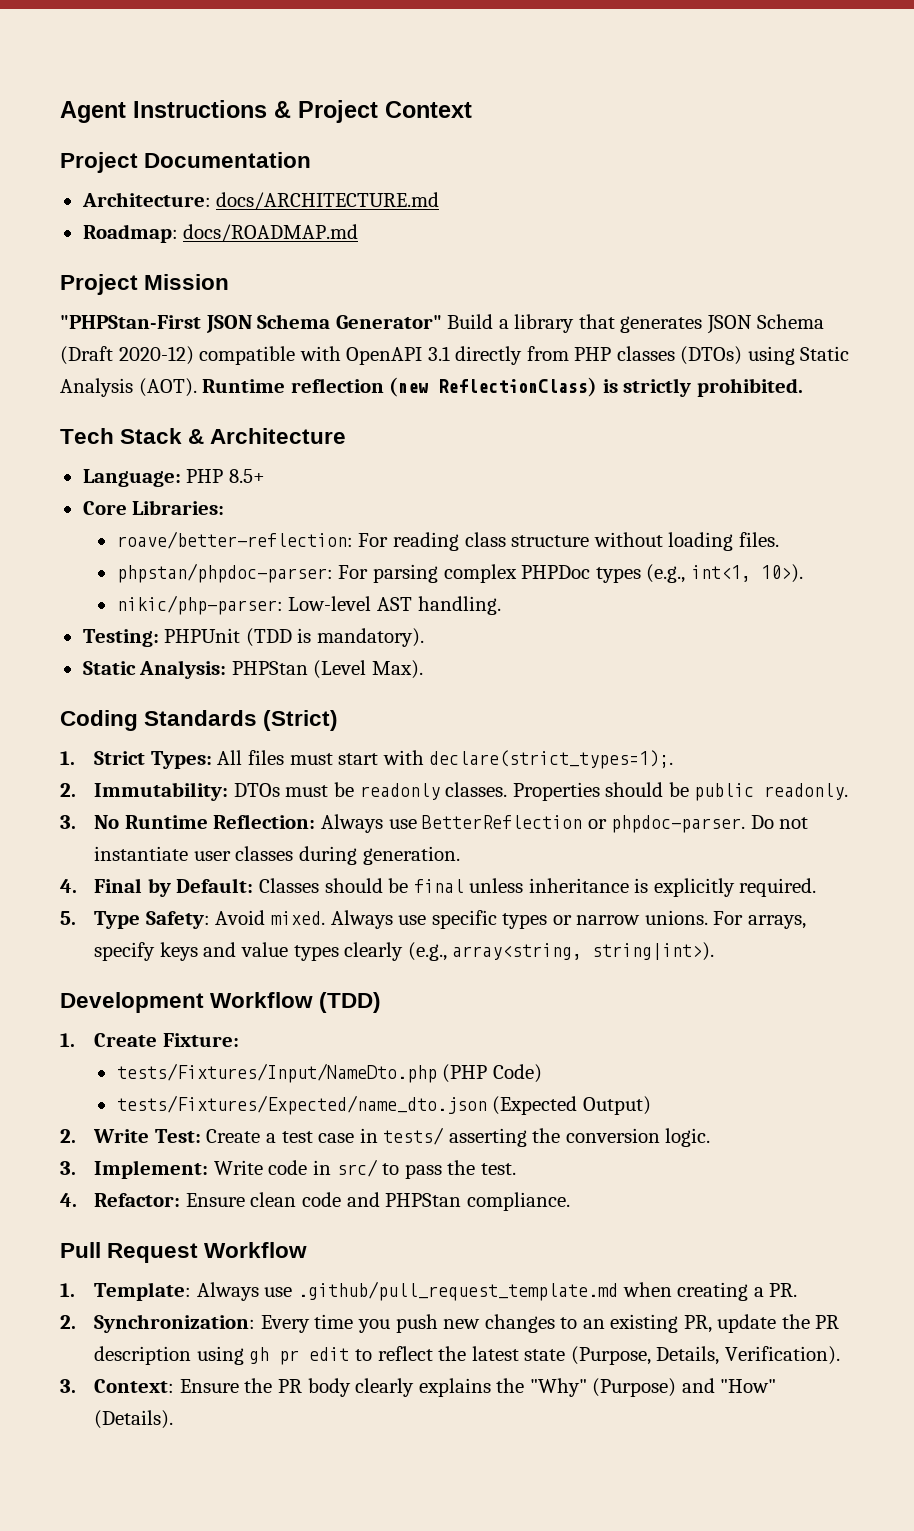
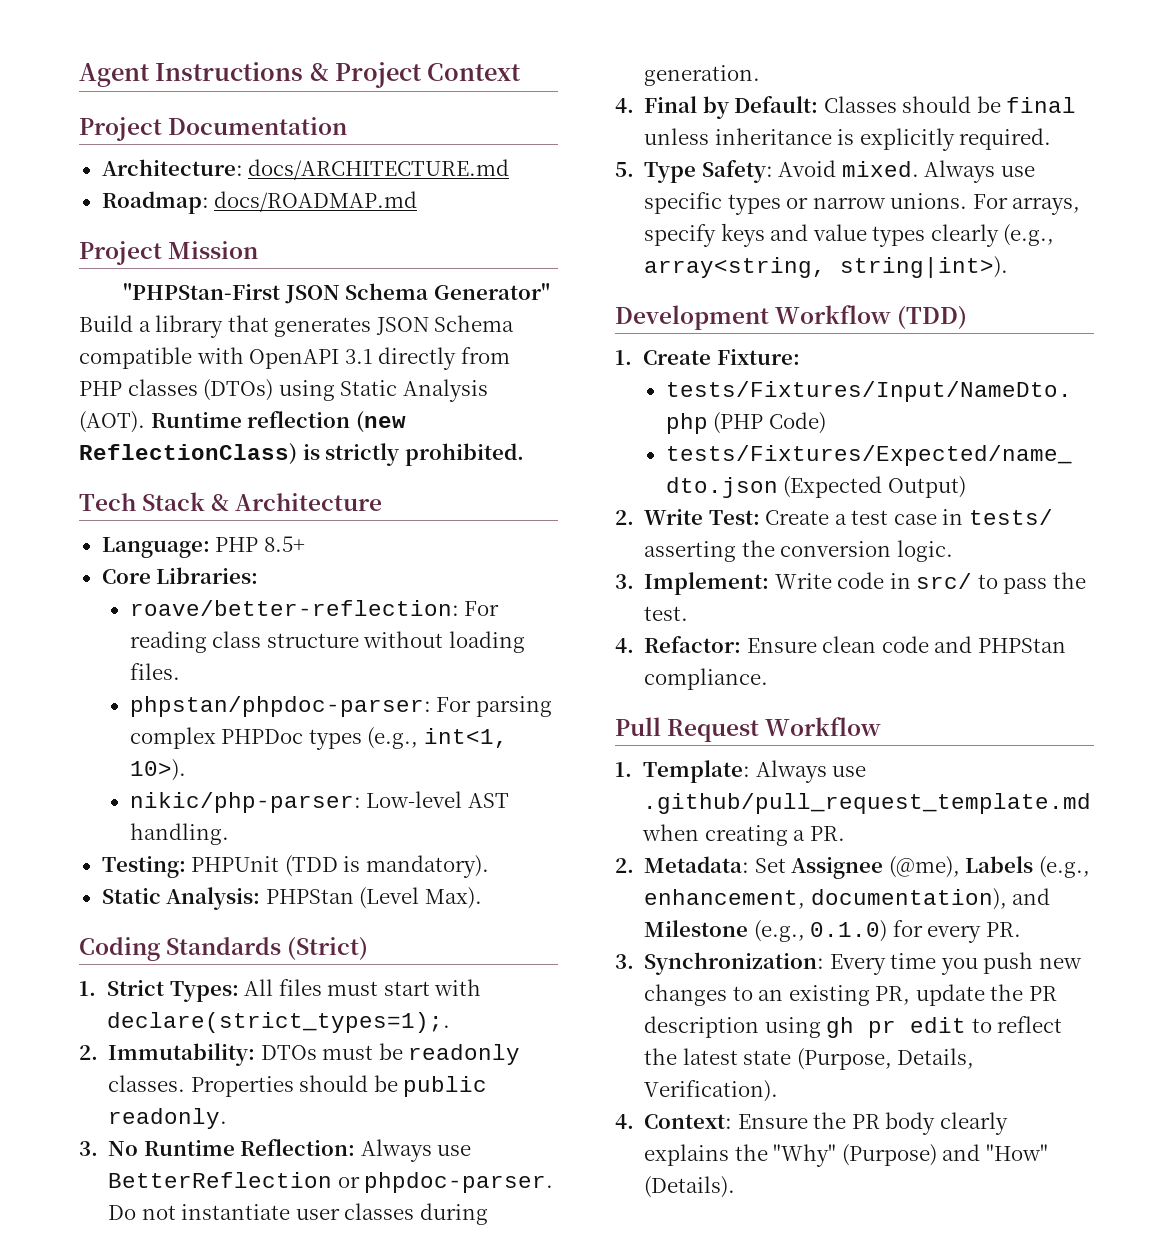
- "PHPStan-First JSON Schema Generator" Build a library that generates JSON Schema (Draft 2020-12) compatible with OpenAPI 3.1 directly from PHP classes (DTOs) using Static Analysis (AOT).
+ "PHPStan-First JSON Schema Generator" Build a library that generates JSON Schema compatible with OpenAPI 3.1 directly from PHP classes (DTOs) using Static Analysis (AOT).
- 2. Synchronization: Every time you push new changes to an existing PR, update the PR description using gh pr edit to reflect the latest state (Purpose, Details, Verification).
+ 2. Metadata: Set Assignee (@me), Labels (e.g., enhancement, documentation), and Milestone (e.g., 0.1.0) for every PR.
+ 3. Synchronization: Every time you push new changes to an existing PR, update the PR description using gh pr edit to reflect the latest state (Purpose, Details, Verification).
- 3. Context: Ensure the PR body clearly explains the "Why" (Purpose) and "How" (Details).
+ 4. Context: Ensure the PR body clearly explains the "Why" (Purpose) and "How" (Details).

